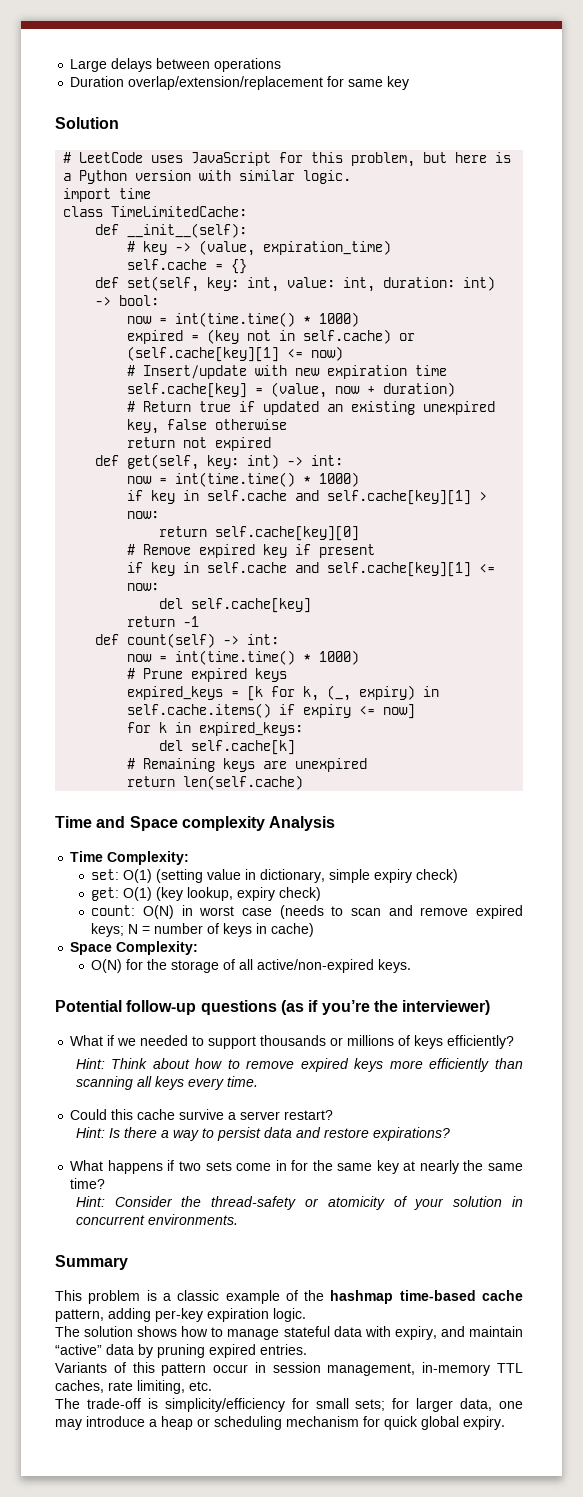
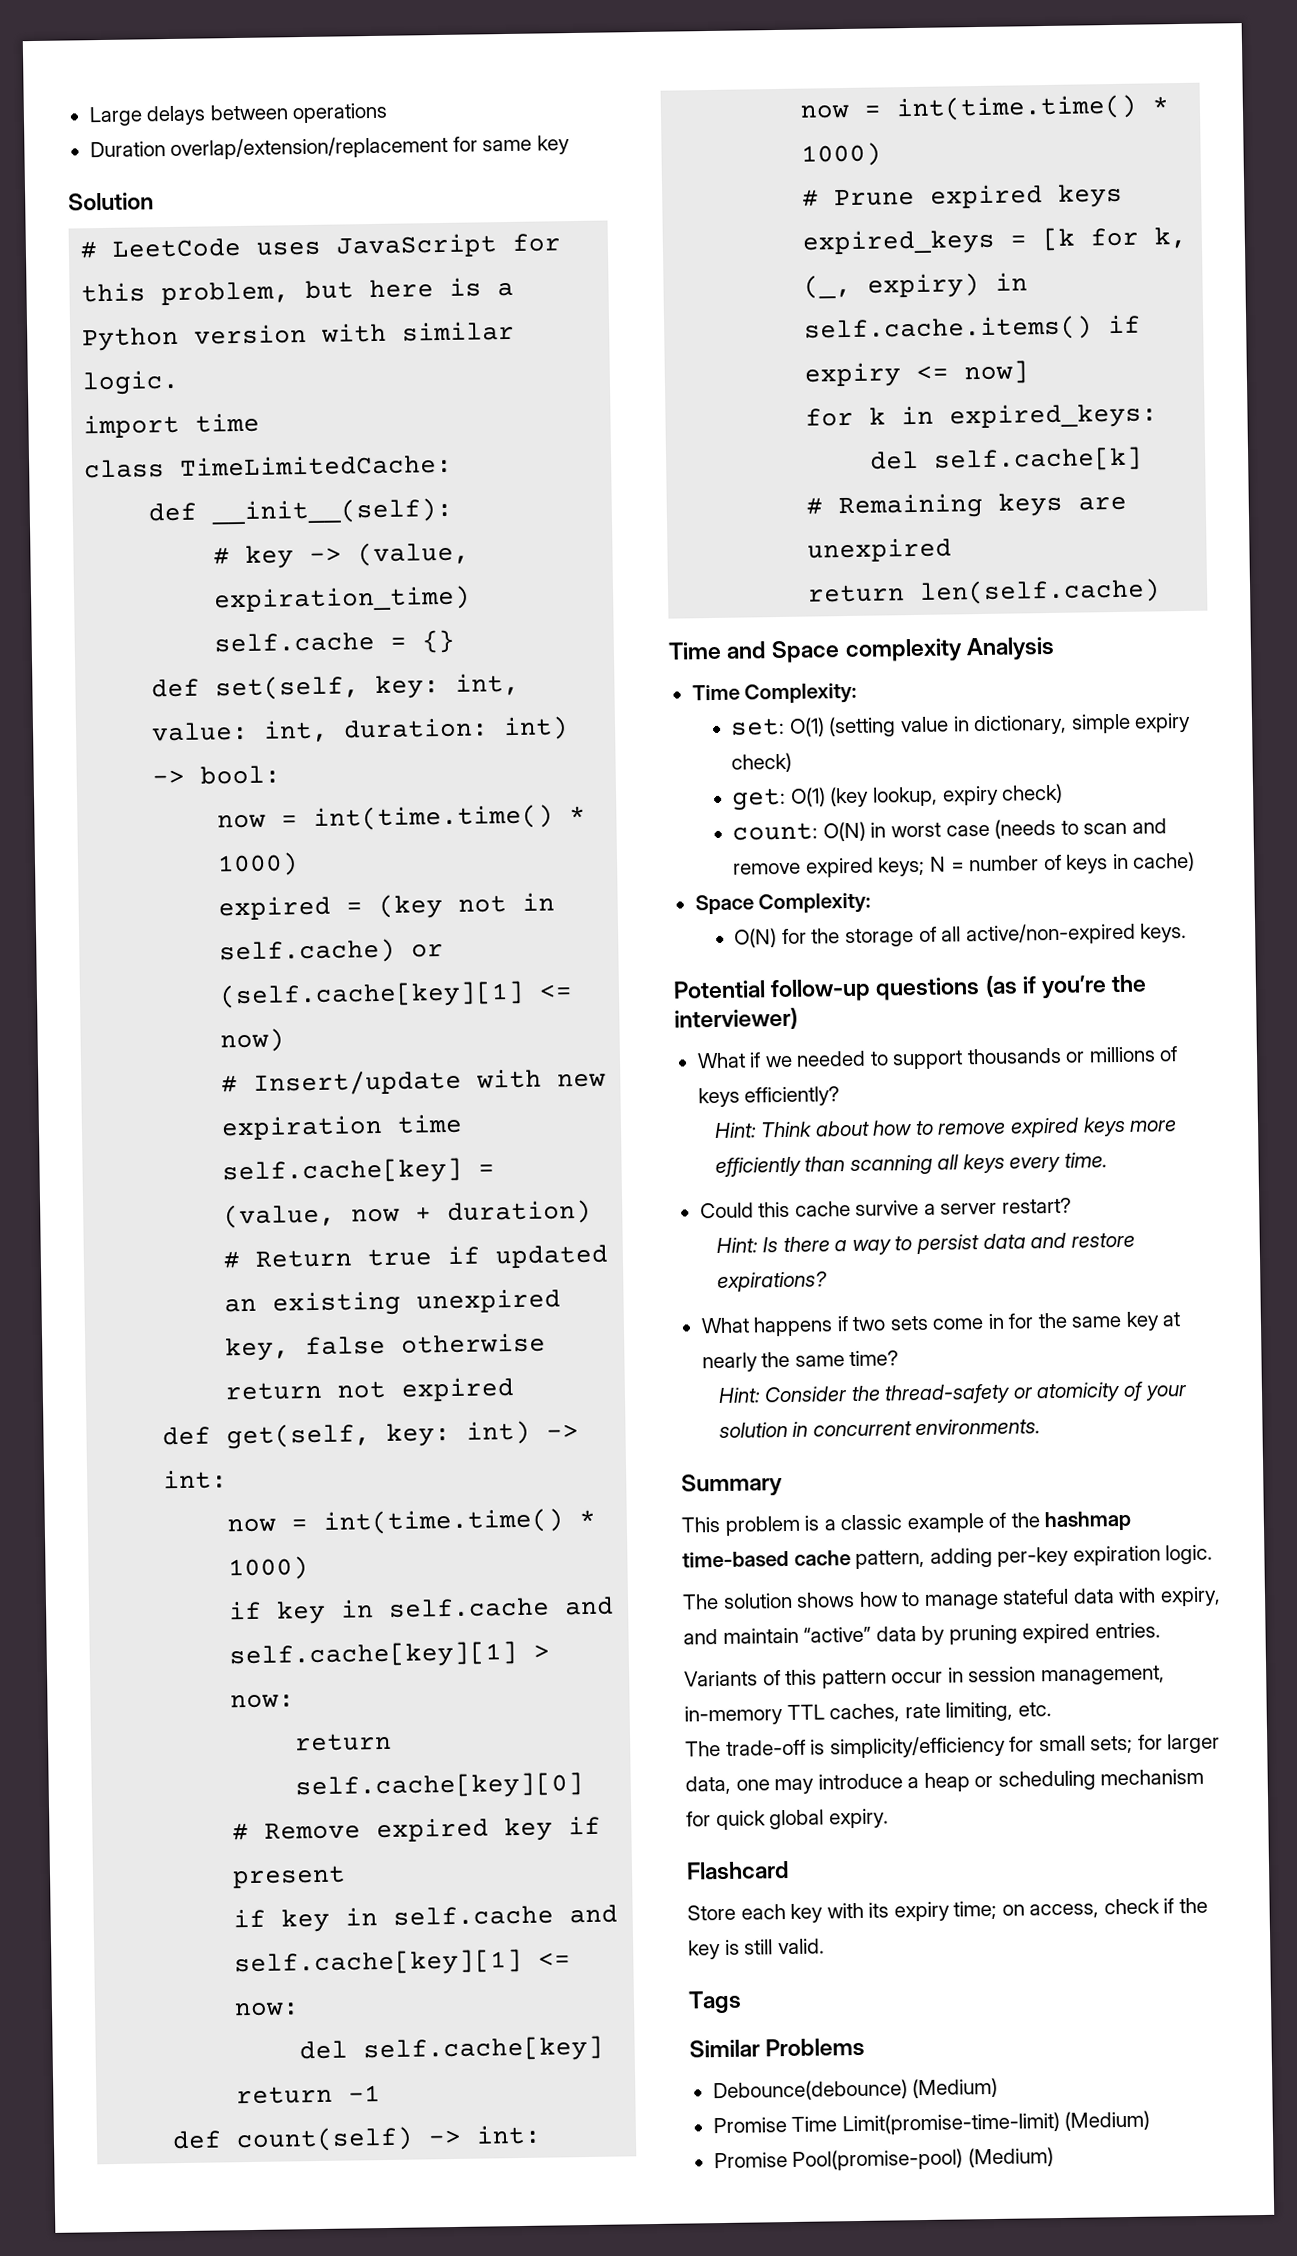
+ Flashcard
+ Store each key with its expiry time; on access, check if the key is still valid.
+ Tags
+ Similar Problems
+ Debounce(debounce) (Medium)
+ Promise Time Limit(promise-time-limit) (Medium)
+ Promise Pool(promise-pool) (Medium)

